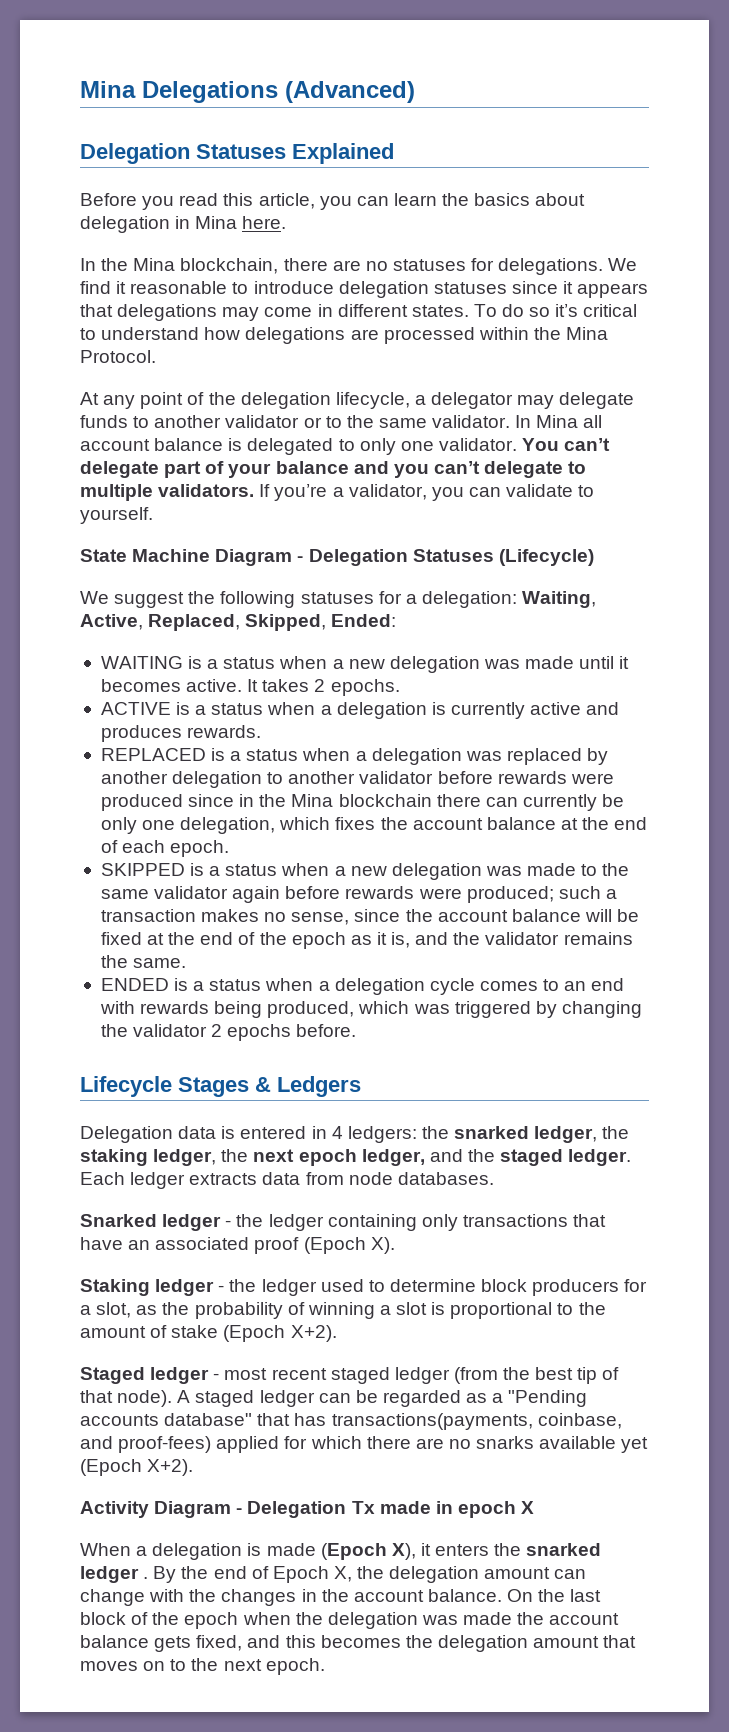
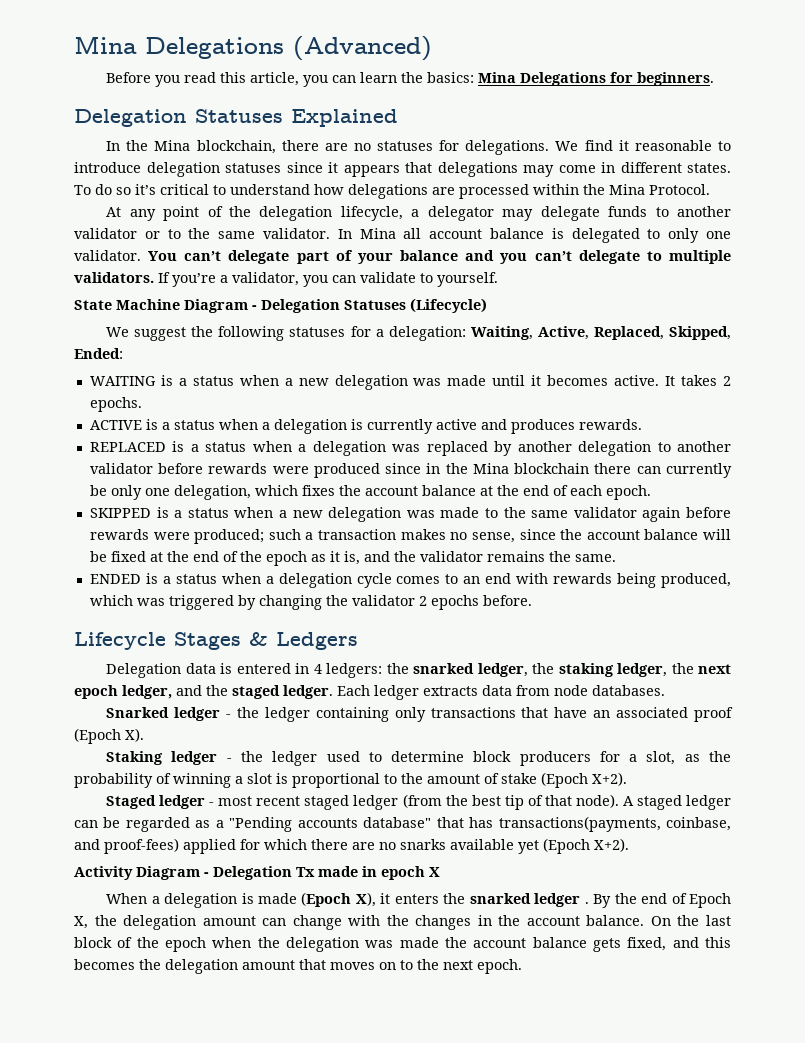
- Delegation Statuses Explained
- Before you read this article, you can learn the basics about delegation in Mina here.
+ Before you read this article, you can learn the basics: Mina Delegations for beginners.
+ Delegation Statuses Explained

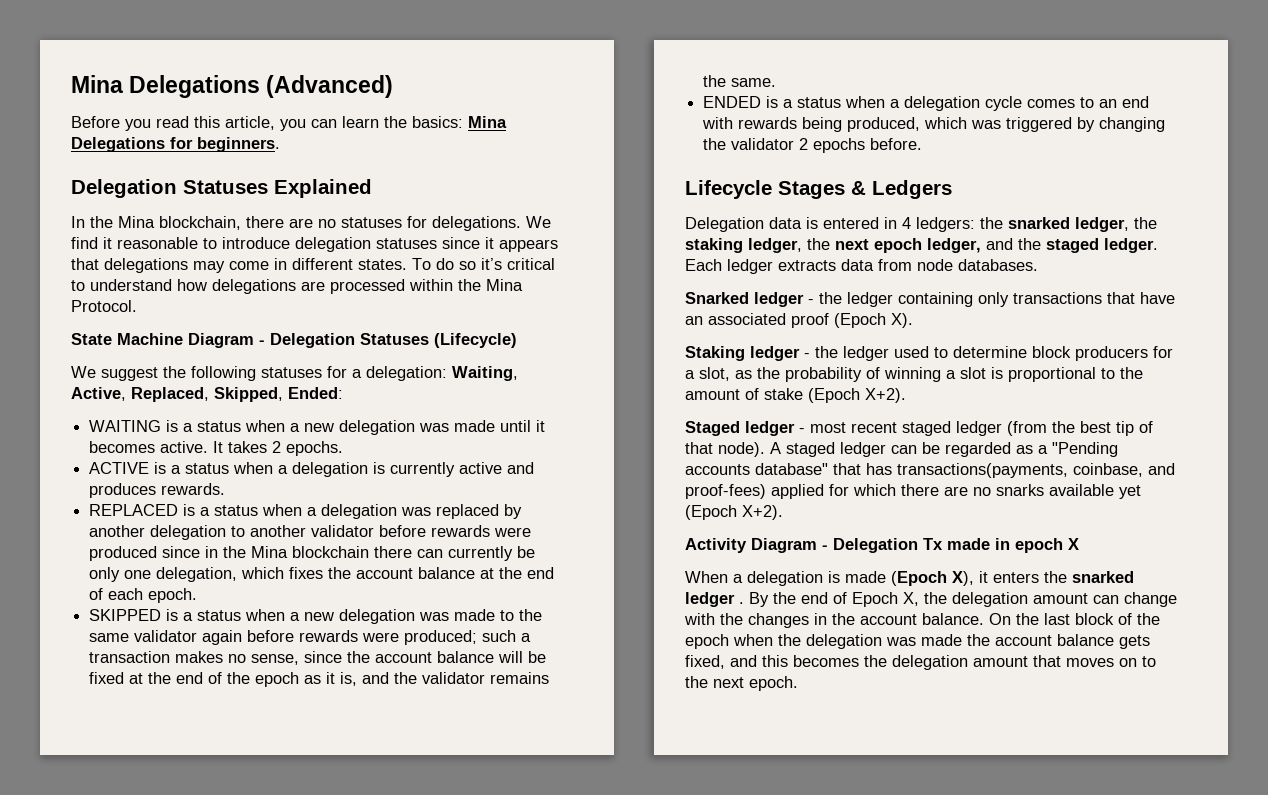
- At any point of the delegation lifecycle, a delegator may delegate funds to another validator or to the same validator. In Mina all account balance is delegated to only one validator. You can’t delegate part of your balance and you can’t delegate to multiple validators. If you’re a validator, you can validate to yourself.

